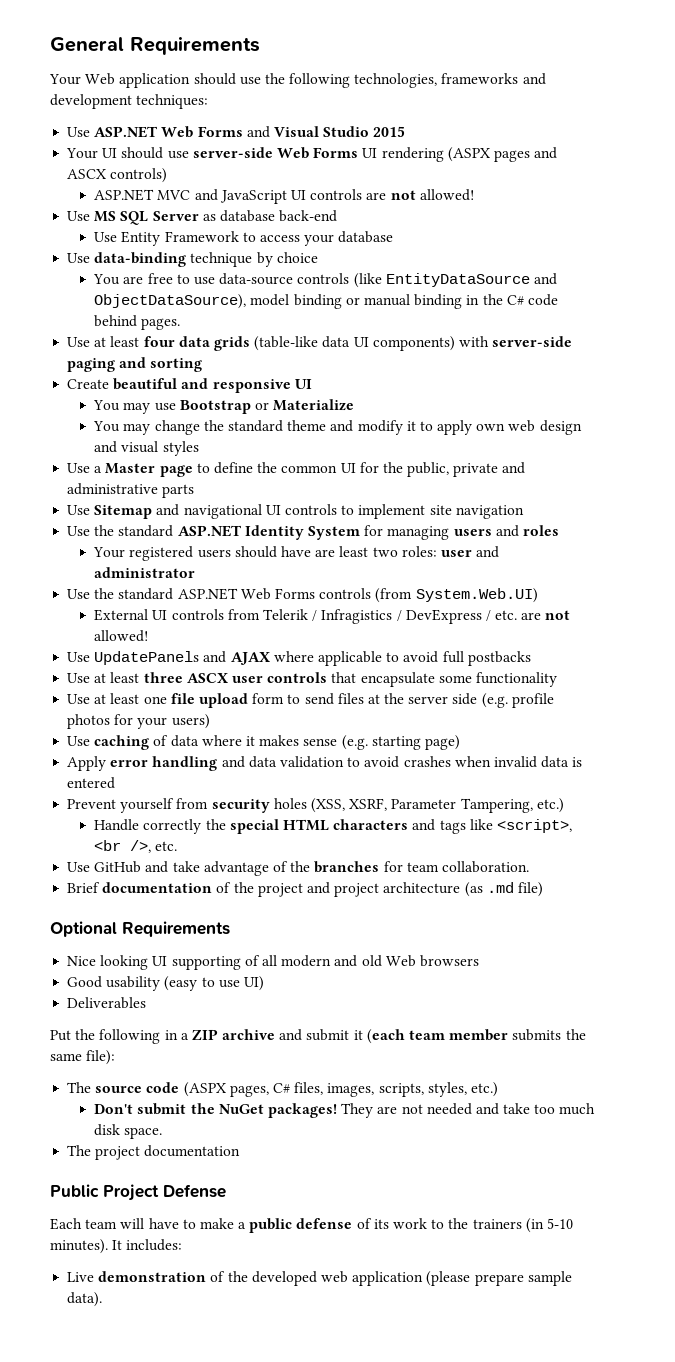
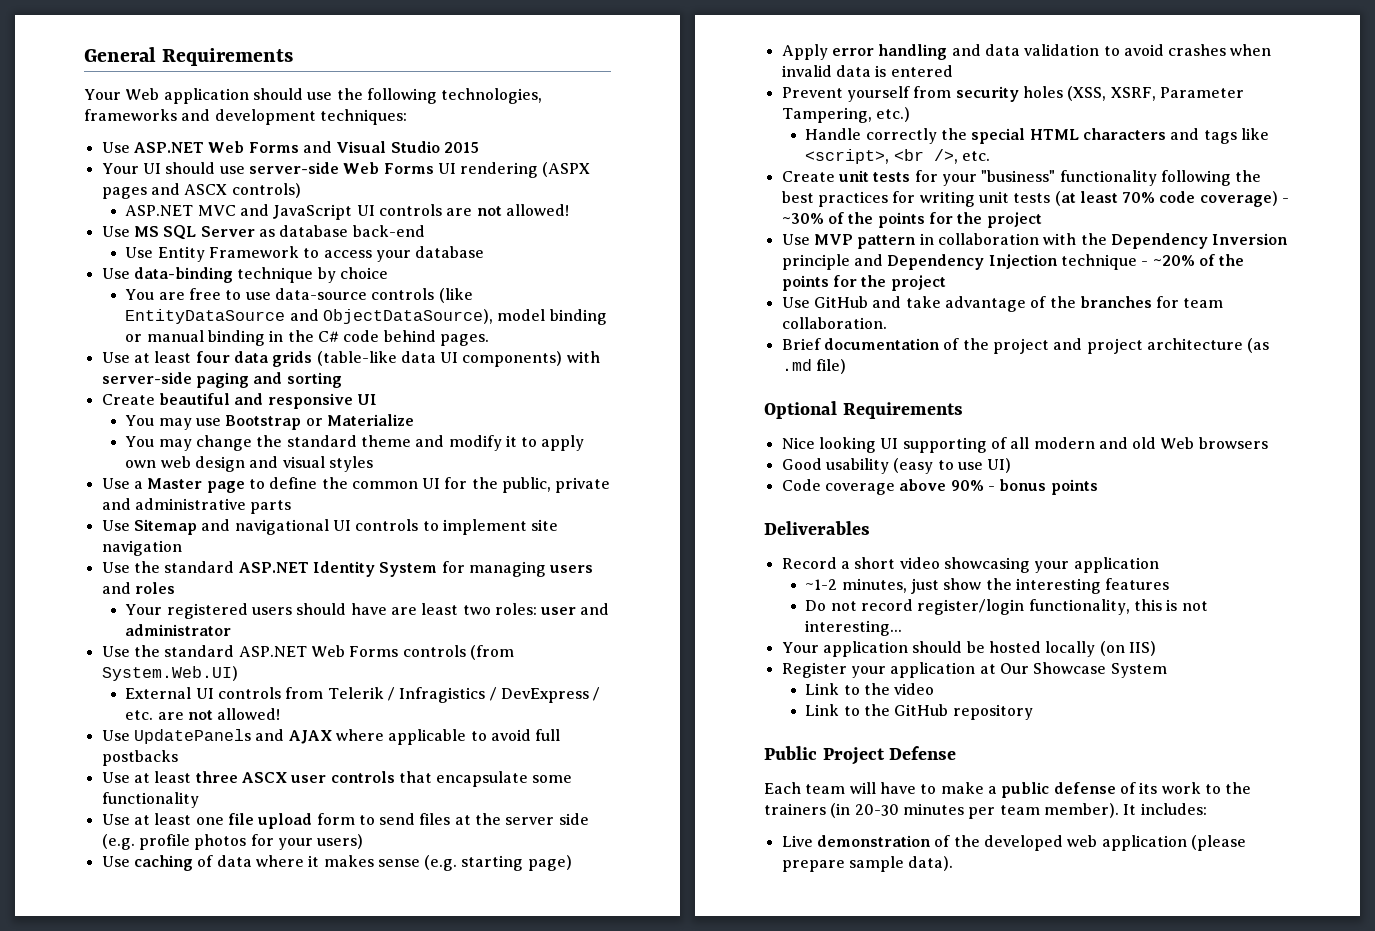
+ Create unit tests for your "business" functionality following the best practices for writing unit tests (at least 70% code coverage) - ~30% of the points for the project
+ Use MVP pattern in collaboration with the Dependency Inversion principle and Dependency Injection technique - ~20% of the points for the project
+ Code coverage above 90% - bonus points
  Deliverables
- Put the following in a ZIP archive and submit it (each team member submits the same file):
- The source code (ASPX pages, C# files, images, scripts, styles, etc.)
- Don't submit the NuGet packages! They are not needed and take too much disk space.
- The project documentation
+ Record a short video showcasing your application
+ ~1-2 minutes, just show the interesting features
+ Do not record register/login functionality, this is not interesting...
+ Your application should be hosted locally (on IIS)
+ Register your application at Our Showcase System
+ Link to the video
+ Link to the GitHub repository
- Each team will have to make a public defense of its work to the trainers (in 5-10 minutes).
+ Each team will have to make a public defense of its work to the trainers (in 20-30 minutes per team member).

